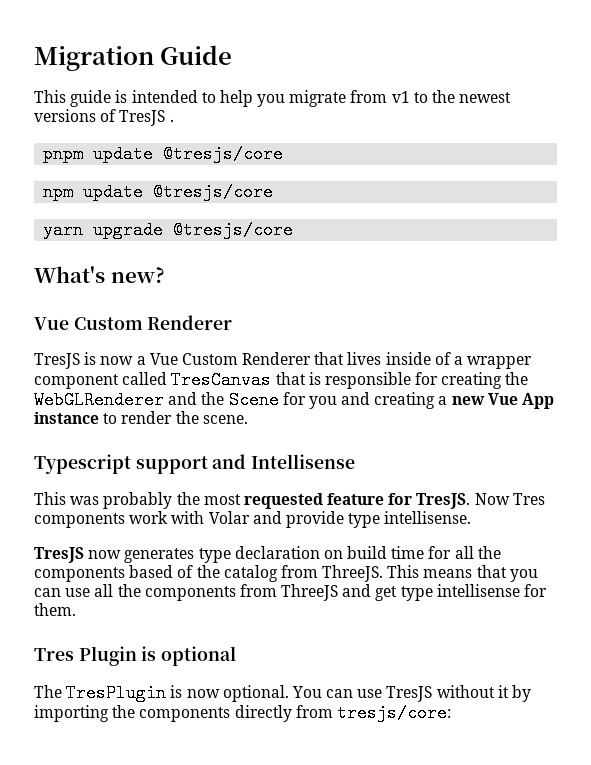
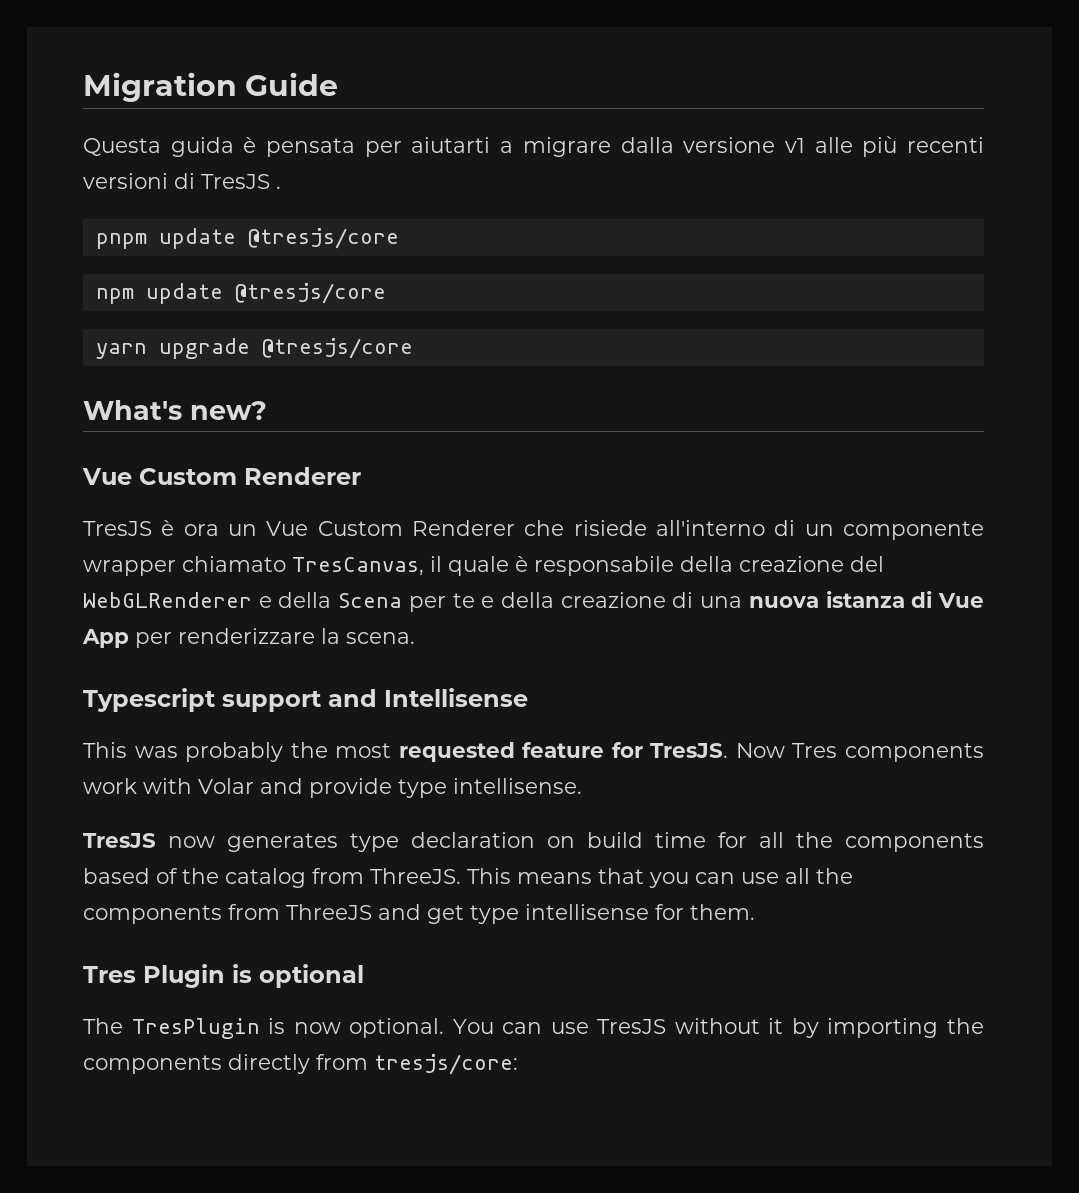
- This guide is intended to help you migrate from v1 to the newest versions of TresJS .
+ Questa guida è pensata per aiutarti a migrare dalla versione v1 alle più recenti versioni di TresJS .
- TresJS is now a Vue Custom Renderer that lives inside of a wrapper component called TresCanvas that is responsible for creating the WebGLRenderer and the Scene for you and creating a new Vue App instance to render the scene.
+ TresJS è ora un Vue Custom Renderer che risiede all'interno di un componente wrapper chiamato TresCanvas, il quale è responsabile della creazione del WebGLRenderer e della Scena per te e della creazione di una nuova istanza di Vue App per renderizzare la scena.

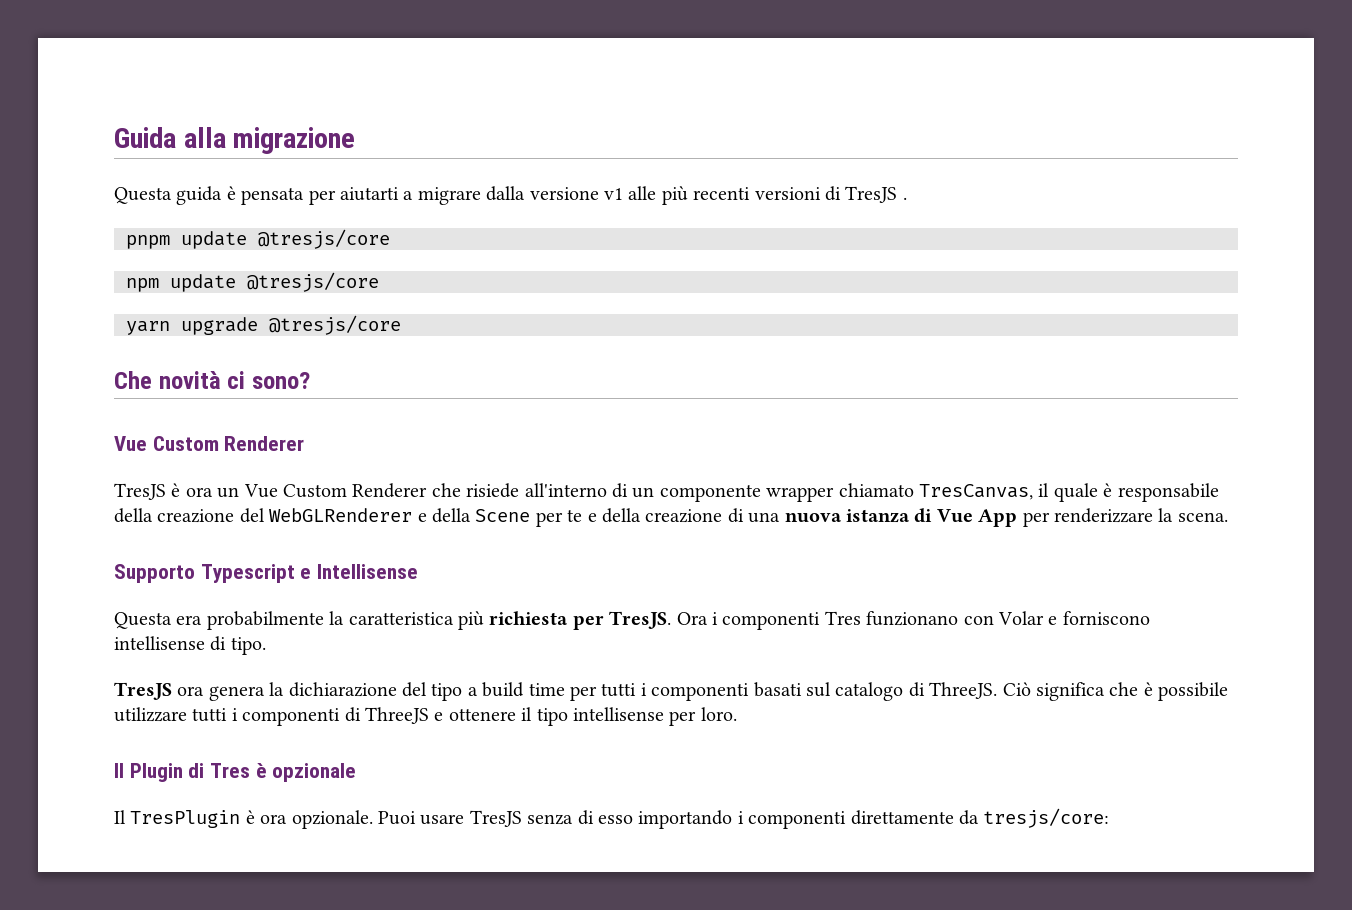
- Migration Guide
+ Guida alla migrazione
- What's new?
+ Che novità ci sono?
- TresJS è ora un Vue Custom Renderer che risiede all'interno di un componente wrapper chiamato TresCanvas, il quale è responsabile della creazione del WebGLRenderer e della Scena per te e della creazione di una nuova istanza di Vue App per renderizzare la scena.
+ TresJS è ora un Vue Custom Renderer che risiede all'interno di un componente wrapper chiamato TresCanvas, il quale è responsabile della creazione del WebGLRenderer e della Scene per te e della creazione di una nuova istanza di Vue App per renderizzare la scena.
- Typescript support and Intellisense
- This was probably the most requested feature for TresJS. Now Tres components work with Volar and provide type intellisense.
- TresJS now generates type declaration on build time for all the components based of the catalog from ThreeJS. This means that you can use all the components from ThreeJS and get type intellisense for them.
- Tres Plugin is optional
- The TresPlugin is now optional. You can use TresJS without it by importing the components directly from tresjs/core:
+ Supporto Typescript e Intellisense
+ Questa era probabilmente la caratteristica più richiesta per TresJS. Ora i componenti Tres funzionano con Volar e forniscono intellisense di tipo.
+ TresJS ora genera la dichiarazione del tipo a build time per tutti i componenti basati sul catalogo di ThreeJS. Ciò significa che è possibile utilizzare tutti i componenti di ThreeJS e ottenere il tipo intellisense per loro.
+ Il Plugin di Tres è opzionale
+ Il TresPlugin è ora opzionale. Puoi usare TresJS senza di esso importando i componenti direttamente da tresjs/core:

